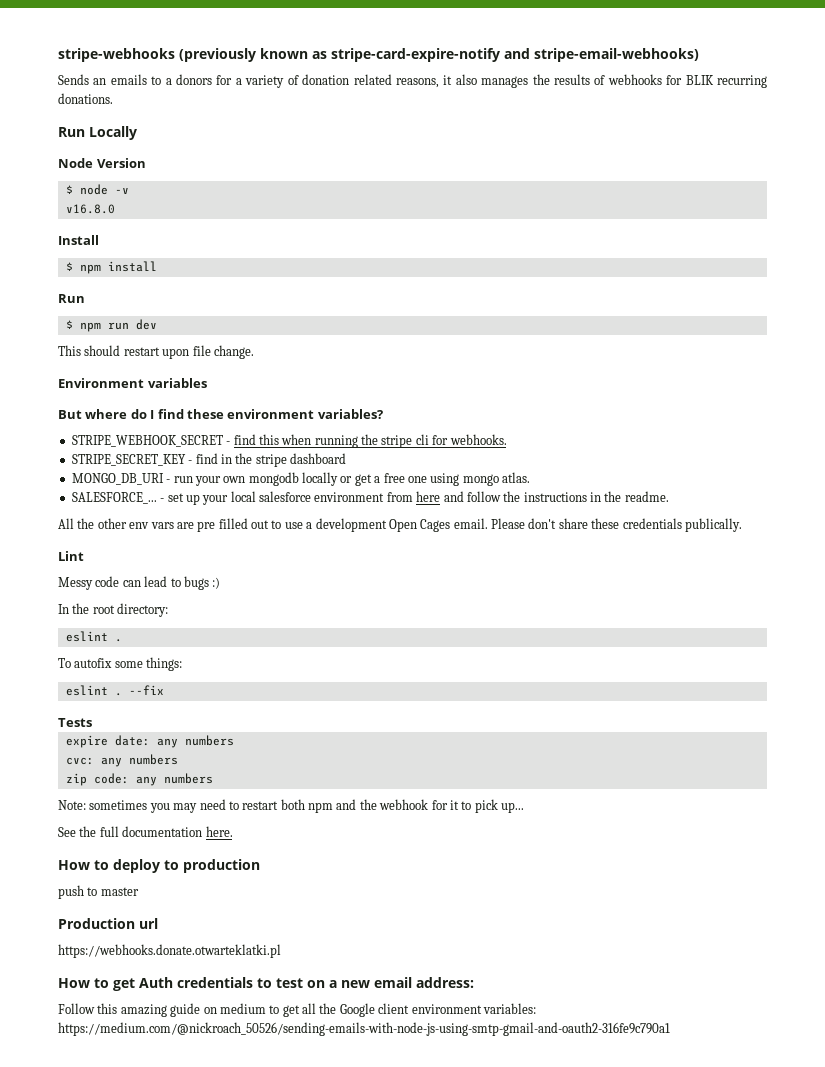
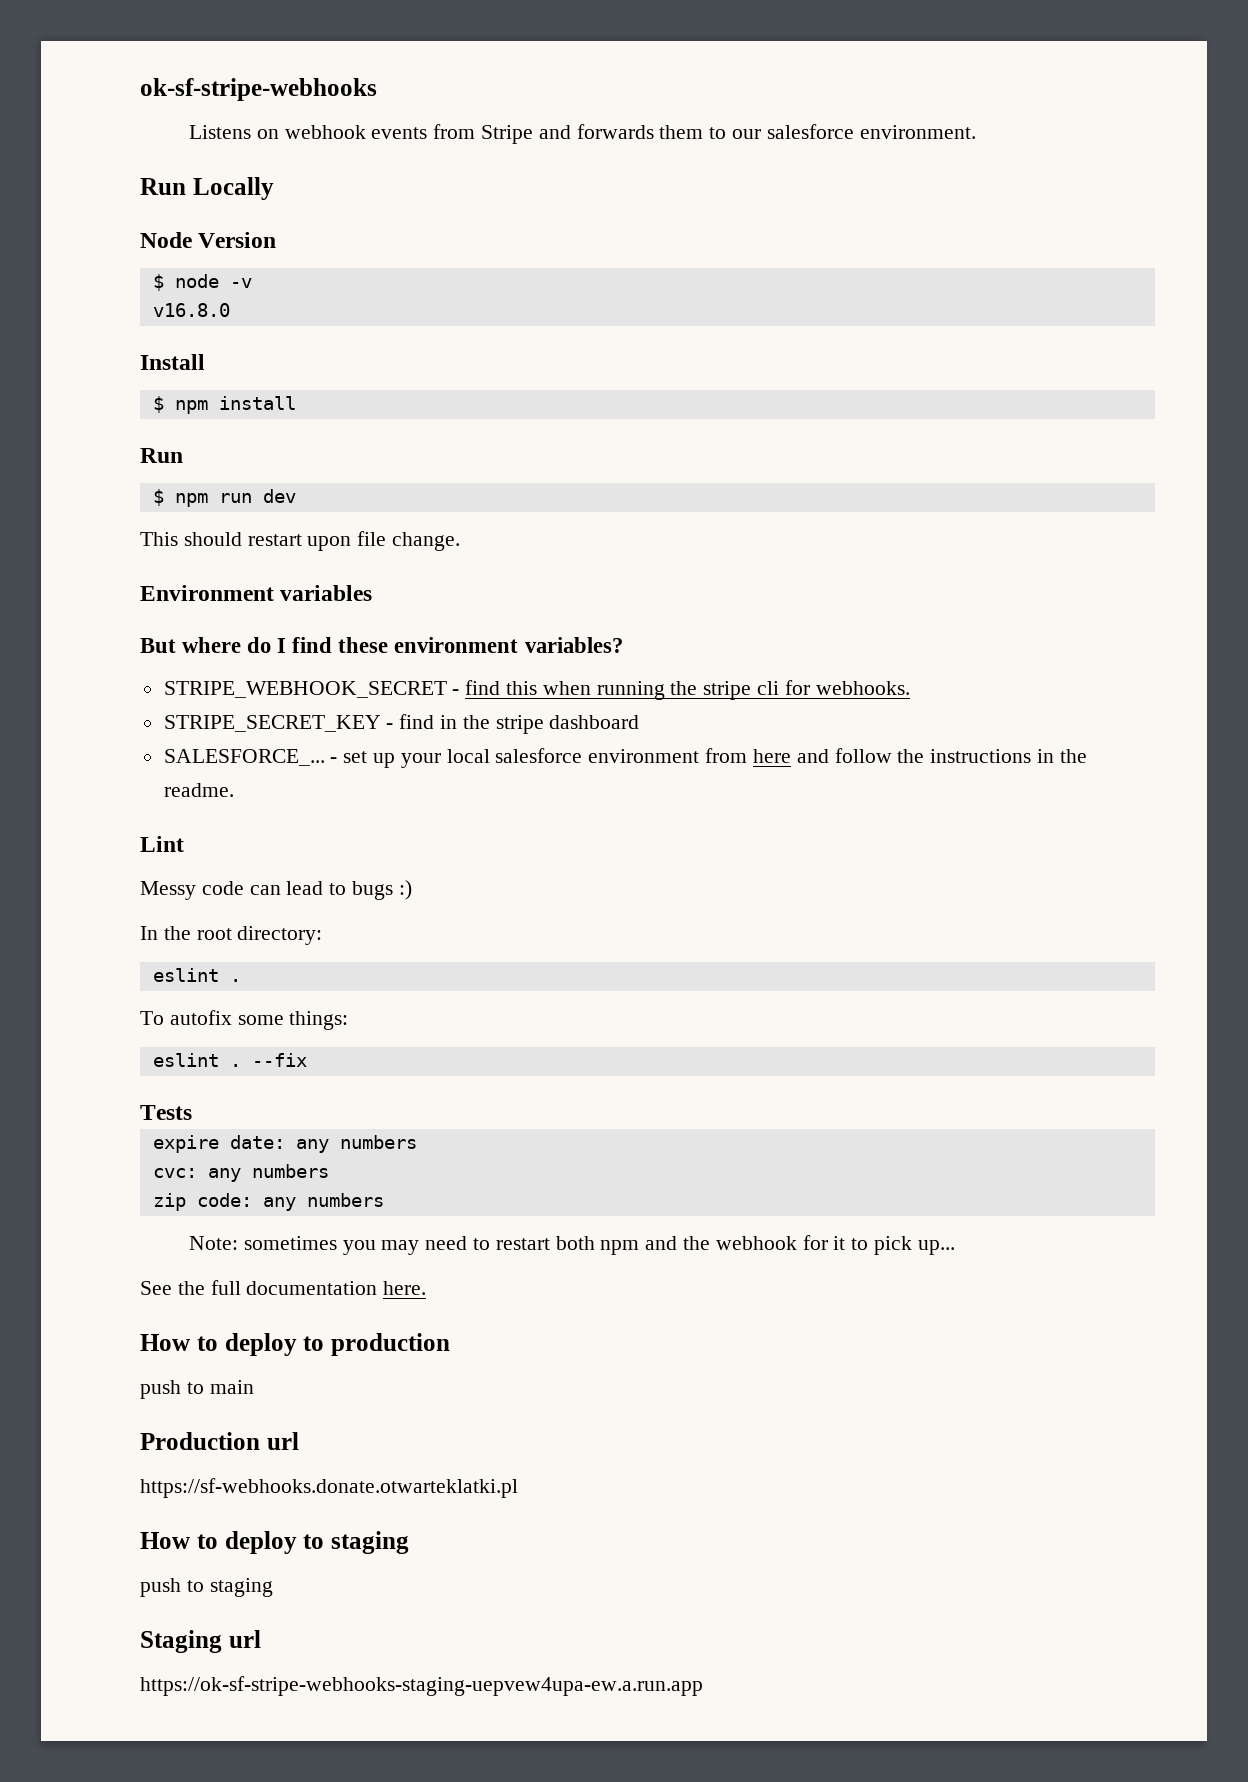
- stripe-webhooks (previously known as stripe-card-expire-notify and stripe-email-webhooks)
- Sends an emails to a donors for a variety of donation related reasons, it also manages the results of webhooks for BLIK recurring donations.
+ ok-sf-stripe-webhooks
+ Listens on webhook events from Stripe and forwards them to our salesforce environment.
- MONGO_DB_URI - run your own mongodb locally or get a free one using mongo atlas.
- All the other env vars are pre filled out to use a development Open Cages email. Please don't share these credentials publically.
- push to master
+ push to main
- https://webhooks.donate.otwarteklatki.pl
- How to get Auth credentials to test on a new email address:
- Follow this amazing guide on medium to get all the Google client environment variables: https://medium.com/@nickroach_50526/sending-emails-with-node-js-using-smtp-gmail-and-oauth2-316fe9c790a1
+ https://sf-webhooks.donate.otwarteklatki.pl
+ How to deploy to staging
+ push to staging
+ Staging url
+ https://ok-sf-stripe-webhooks-staging-uepvew4upa-ew.a.run.app

